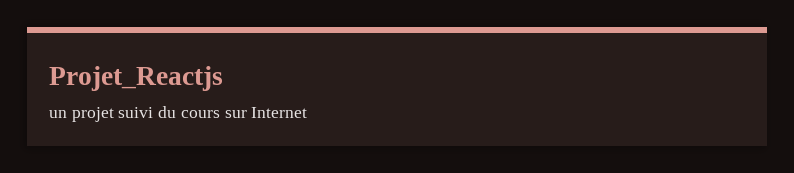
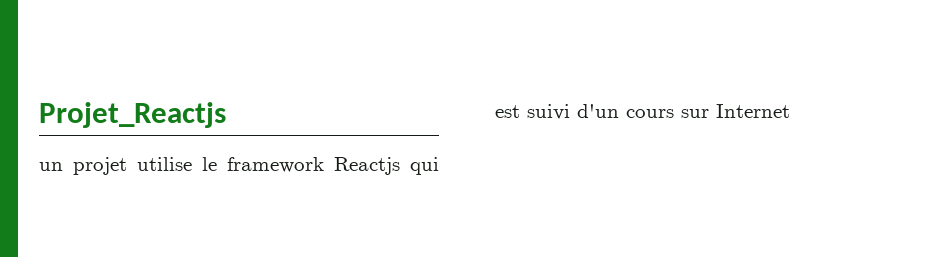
- un projet suivi du cours sur Internet
+ un projet utilise le framework Reactjs qui est suivi d'un cours sur Internet

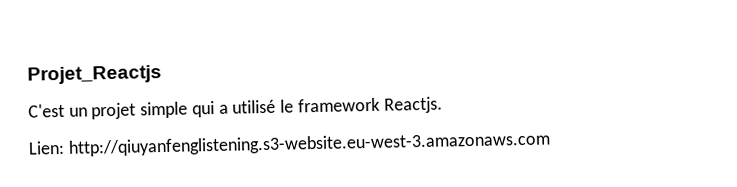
- un projet utilise le framework Reactjs qui est suivi d'un cours sur Internet
+ C'est un projet simple qui a utilisé le framework Reactjs.
+ Lien: http://qiuyanfenglistening.s3-website.eu-west-3.amazonaws.com

